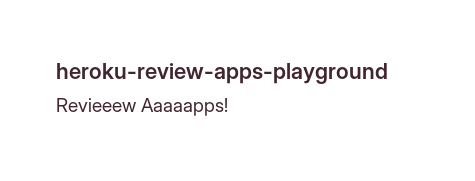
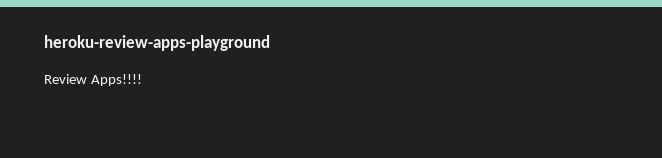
- Revieeew Aaaaapps!
+ Review Apps!!!!

